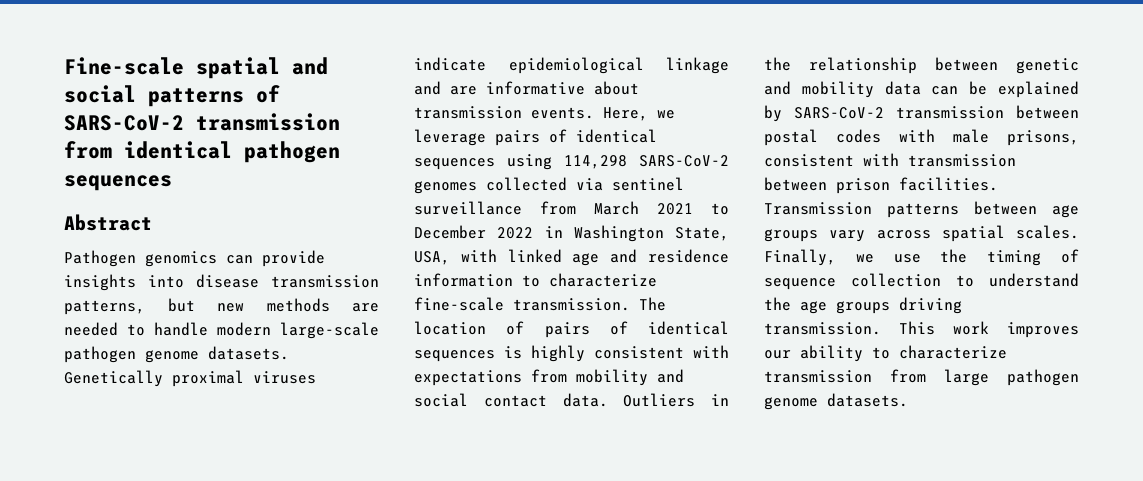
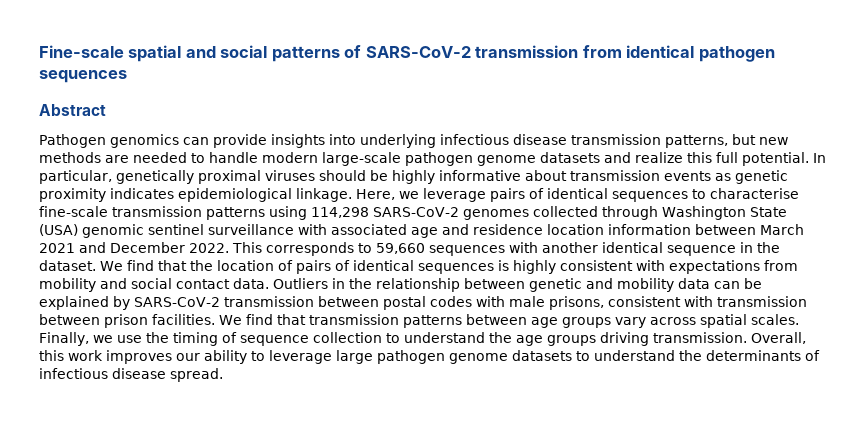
- Pathogen genomics can provide insights into disease transmission patterns, but new methods are needed to handle modern large-scale pathogen genome datasets. Genetically proximal viruses indicate epidemiological linkage and are informative about transmission events.
+ Pathogen genomics can provide insights into underlying infectious disease transmission patterns, but new methods are needed to handle modern large-scale pathogen genome datasets and realize this full potential. In particular, genetically proximal viruses should be highly informative about transmission events as genetic proximity indicates epidemiological linkage.
- Here, we leverage pairs of identical sequences using 114,298 SARS-CoV-2 genomes collected via sentinel surveillance from March 2021 to December 2022 in Washington State, USA, with linked age and residence information to characterize fine-scale transmission. The location of pairs of identical sequences is highly consistent with expectations from mobility and social contact data.
+ Here, we leverage pairs of identical sequences to characterise fine-scale transmission patterns using 114,298 SARS-CoV-2 genomes collected through Washington State (USA) genomic sentinel surveillance with associated age and residence location information between March 2021 and December 2022. This corresponds to 59,660 sequences with another identical sequence in the dataset. We find that the location of pairs of identical sequences is highly consistent with expectations from mobility and social contact data.
- Transmission patterns between age groups vary across spatial scales.
+ We find that transmission patterns between age groups vary across spatial scales.
- This work improves our ability to characterize transmission from large pathogen genome datasets.
+ Overall, this work improves our ability to leverage large pathogen genome datasets to understand the determinants of infectious disease spread.

